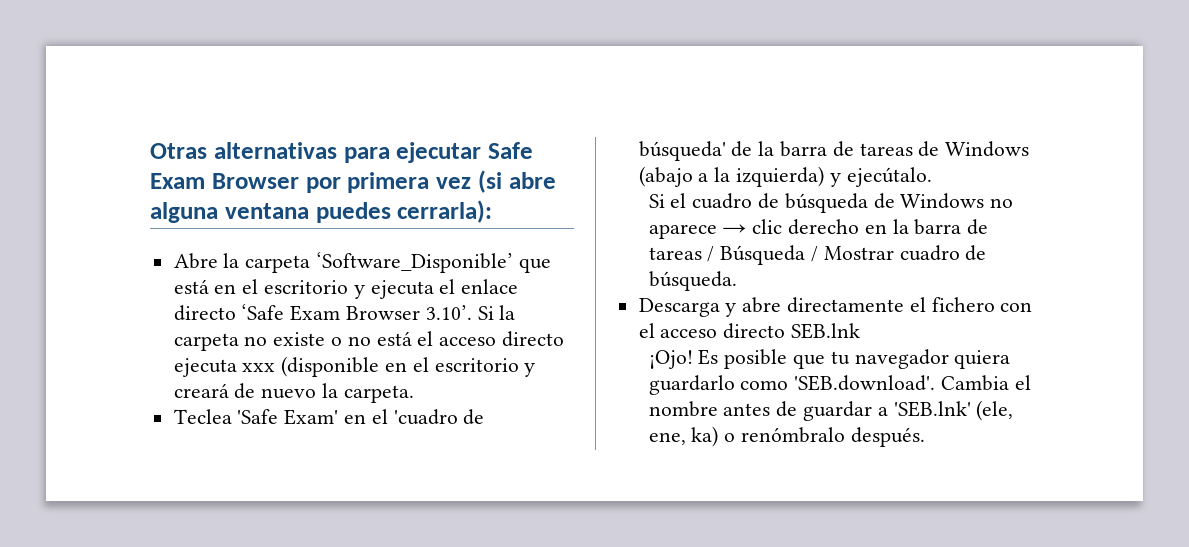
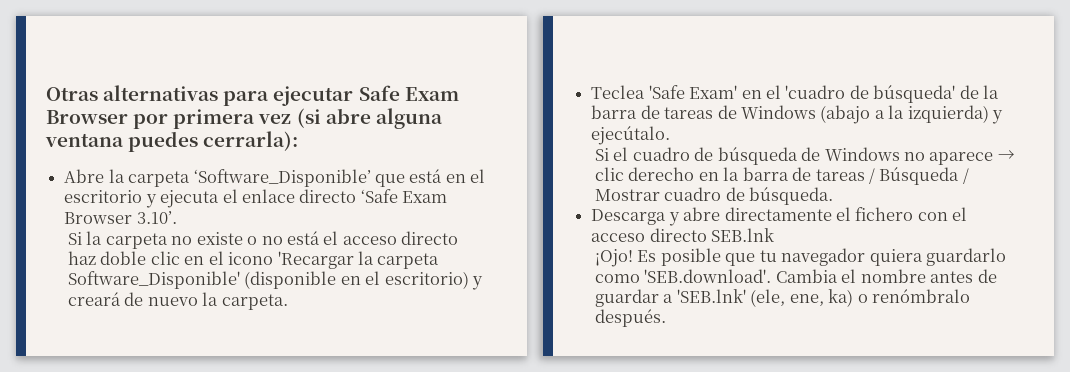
- Abre la carpeta ‘Software_Disponible’ que está en el escritorio y ejecuta el enlace directo ‘Safe Exam Browser 3.10’. Si la carpeta no existe o no está el acceso directo ejecuta xxx (disponible en el escritorio y creará de nuevo la carpeta.
+ Abre la carpeta ‘Software_Disponible’ que está en el escritorio y ejecuta el enlace directo ‘Safe Exam Browser 3.10’.
+ Si la carpeta no existe o no está el acceso directo haz doble clic en el icono 'Recargar la carpeta Software_Disponible' (disponible en el escritorio) y creará de nuevo la carpeta.

